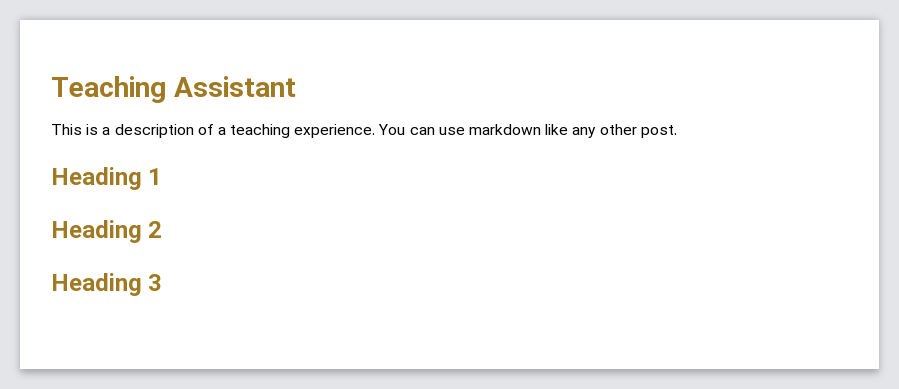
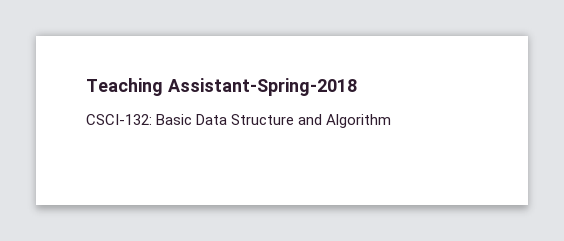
- Teaching Assistant
- This is a description of a teaching experience. You can use markdown like any other post.
- Heading 1
- Heading 2
- Heading 3
+ Teaching Assistant-Spring-2018
+ CSCI-132: Basic Data Structure and Algorithm

